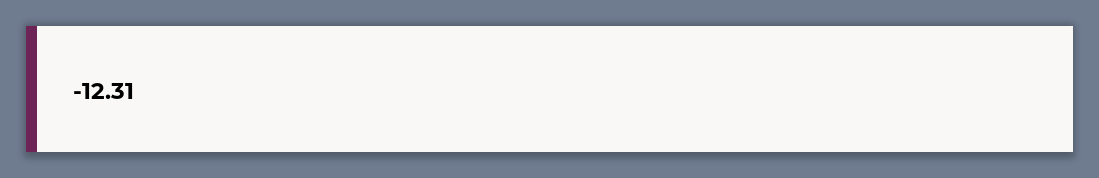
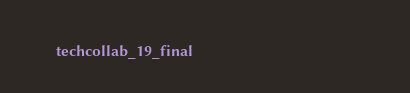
- -12.31
+ techcollab_19_final

